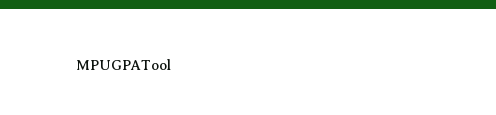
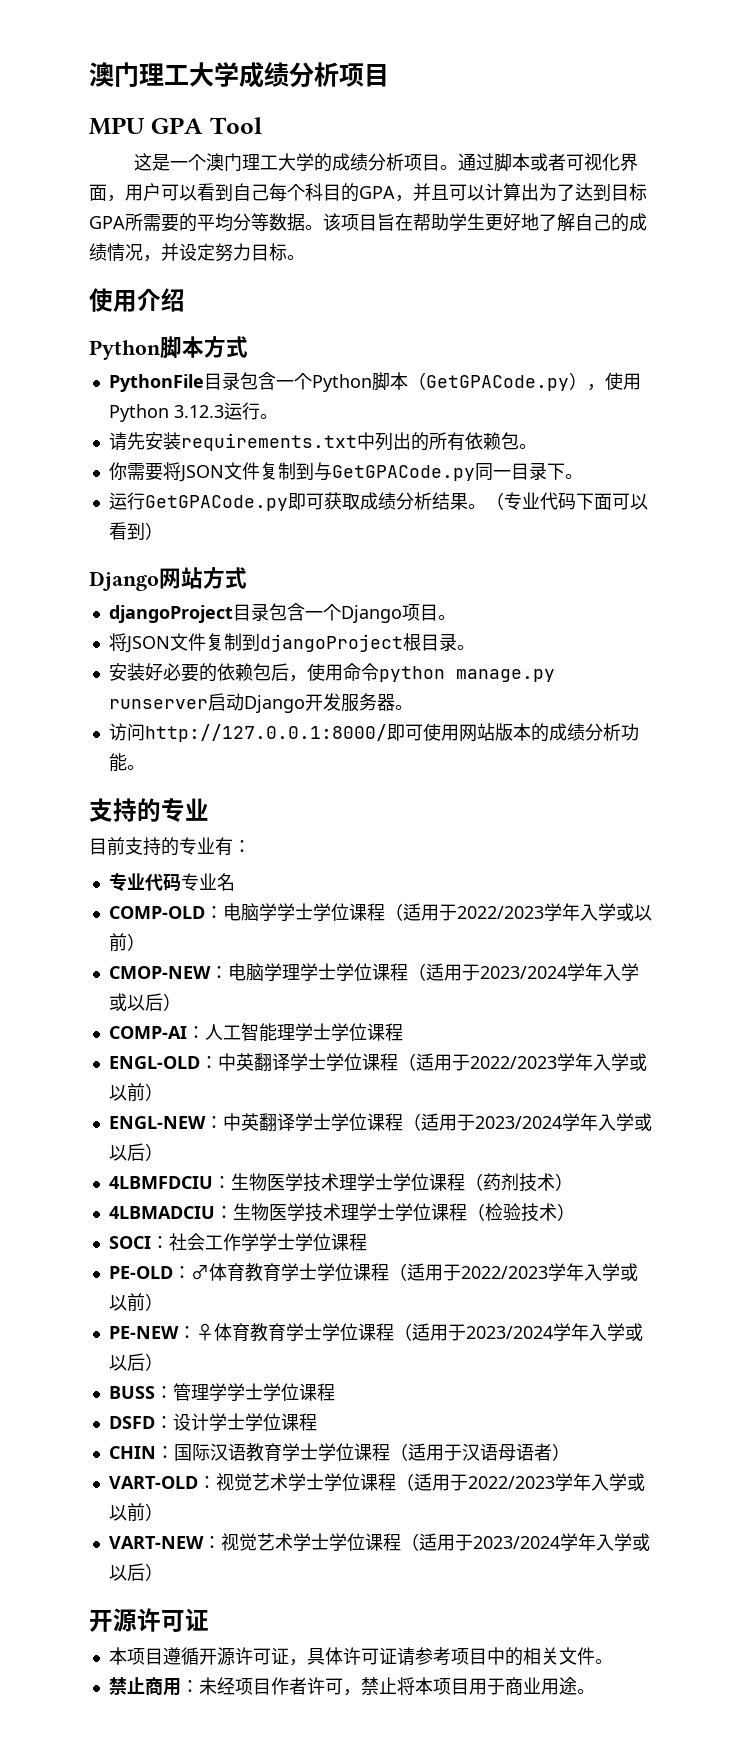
- MPUGPATool
+ 澳门理工大学成绩分析项目
+ MPU GPA Tool
+ 这是一个澳门理工大学的成绩分析项目。通过脚本或者可视化界面，用户可以看到自己每个科目的GPA，并且可以计算出为了达到目标GPA所需要的平均分等数据。该项目旨在帮助学生更好地了解自己的成绩情况，并设定努力目标。
+ 使用介绍
+ Python脚本方式
+ PythonFile目录包含一个Python脚本（GetGPACode.py），使用Python 3.12.3运行。
+ 请先安装requirements.txt中列出的所有依赖包。
+ 你需要将JSON文件复制到与GetGPACode.py同一目录下。
+ 运行GetGPACode.py即可获取成绩分析结果。（专业代码下面可以看到）
+ Django网站方式
+ djangoProject目录包含一个Django项目。
+ 将JSON文件复制到djangoProject根目录。
+ 安装好必要的依赖包后，使用命令python manage.py runserver启动Django开发服务器。
+ 访问http://127.0.0.1:8000/即可使用网站版本的成绩分析功能。
+ 支持的专业
+ 目前支持的专业有：
+ 专业代码专业名
+ COMP-OLD：电脑学学士学位课程（适用于2022/2023学年入学或以前）
+ CMOP-NEW：电脑学理学士学位课程（适用于2023/2024学年入学或以后）
+ COMP-AI：人工智能理学士学位课程
+ ENGL-OLD：中英翻译学士学位课程（适用于2022/2023学年入学或以前）
+ ENGL-NEW：中英翻译学士学位课程（适用于2023/2024学年入学或以后）
+ 4LBMFDCIU：生物医学技术理学士学位课程（药剂技术）
+ 4LBMADCIU：生物医学技术理学士学位课程（检验技术）
+ SOCI：社会工作学学士学位课程
+ PE-OLD：♂体育教育学士学位课程（适用于2022/2023学年入学或以前）
+ PE-NEW：♀体育教育学士学位课程（适用于2023/2024学年入学或以后）
+ BUSS：管理学学士学位课程
+ DSFD：设计学士学位课程
+ CHIN：国际汉语教育学士学位课程（适用于汉语母语者）
+ VART-OLD：视觉艺术学士学位课程（适用于2022/2023学年入学或以前）
+ VART-NEW：视觉艺术学士学位课程（适用于2023/2024学年入学或以后）
+ 开源许可证
+ 本项目遵循开源许可证，具体许可证请参考项目中的相关文件。
+ 禁止商用：未经项目作者许可，禁止将本项目用于商业用途。

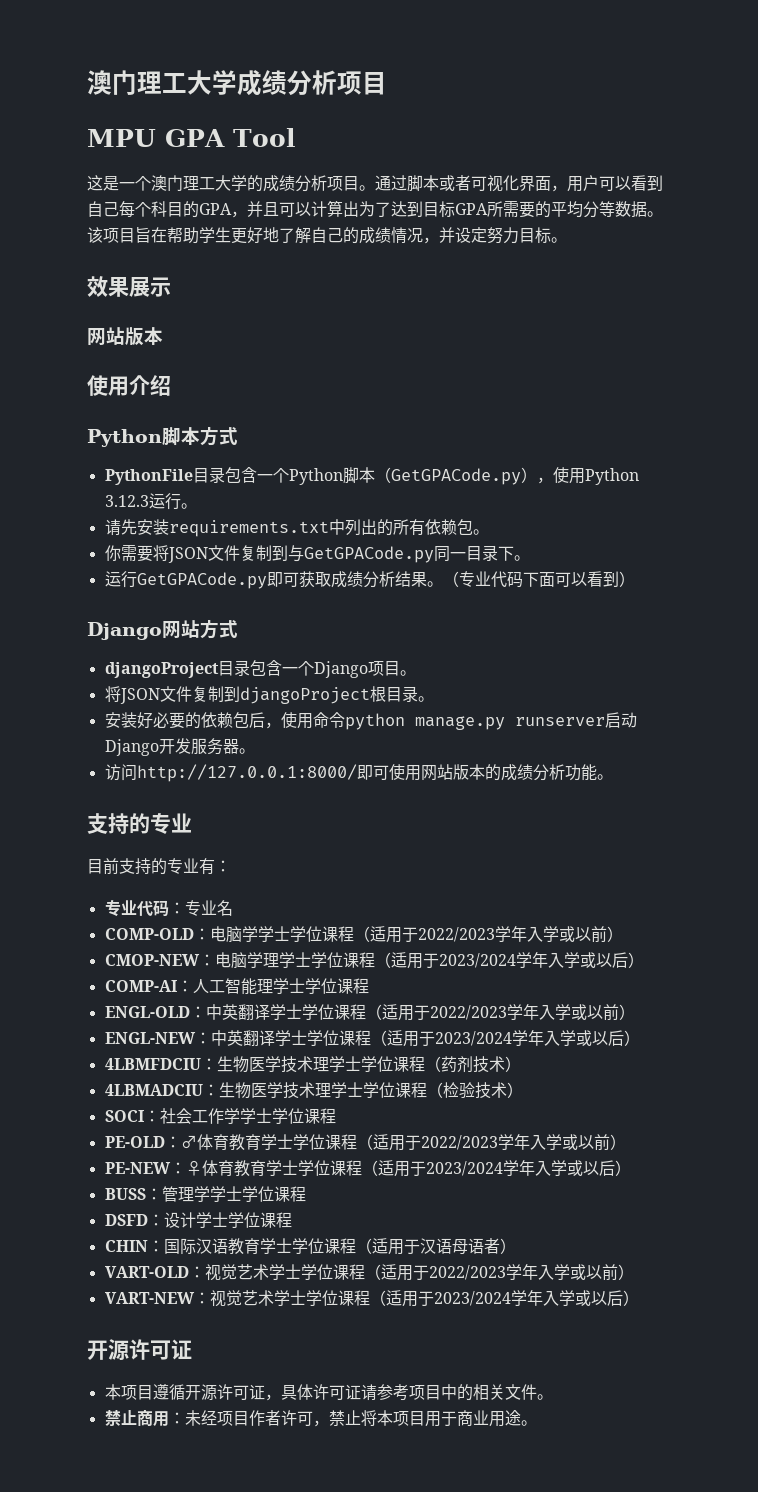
+ 效果展示
+ 网站版本
- 专业代码专业名
+ 专业代码：专业名

